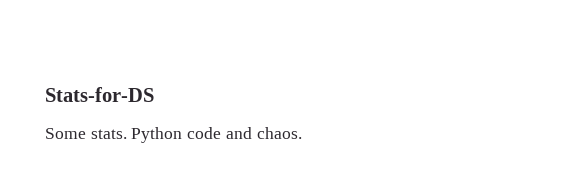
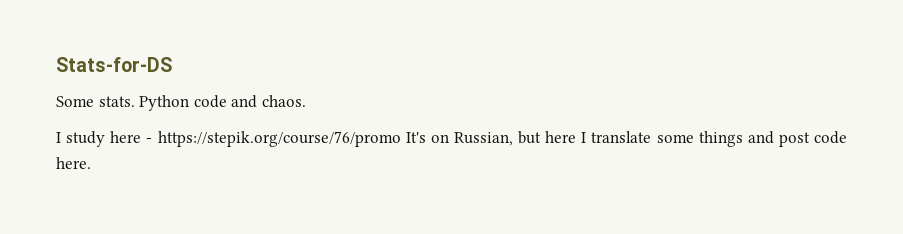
+ I study here - https://stepik.org/course/76/promo It's on Russian, but here I translate some things and post code here.

